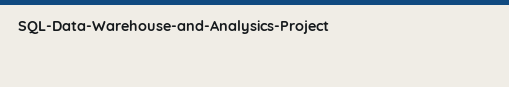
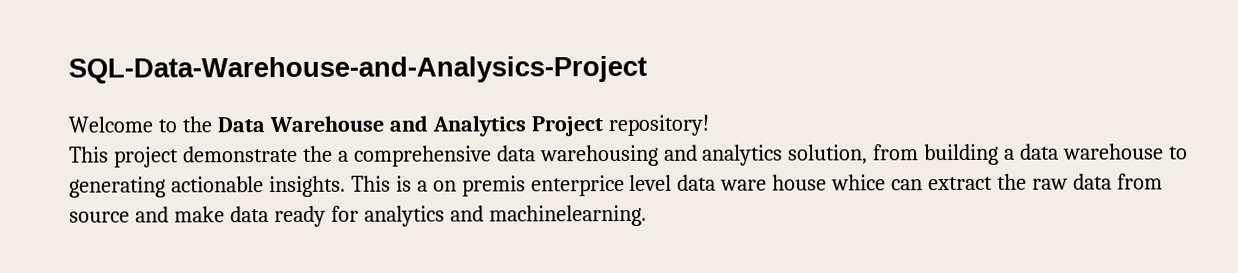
+ Welcome to the Data Warehouse and Analytics Project repository!
+ This project demonstrate the a comprehensive data warehousing and analytics solution, from building a data warehouse to generating actionable insights. This is a on premis enterprice level data ware house whice can extract the raw data from source and make data ready for analytics and machinelearning.

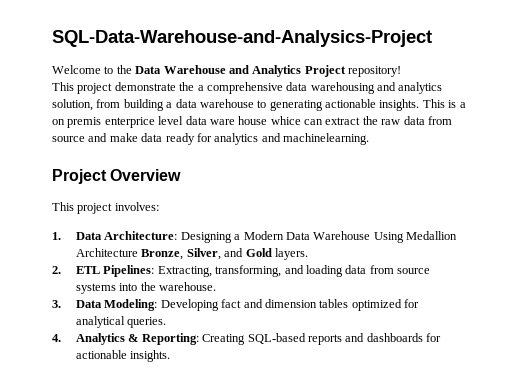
+ Project Overview
+ This project involves:
+ 1. Data Architecture: Designing a Modern Data Warehouse Using Medallion Architecture Bronze, Silver, and Gold layers.
+ 2. ETL Pipelines: Extracting, transforming, and loading data from source systems into the warehouse.
+ 3. Data Modeling: Developing fact and dimension tables optimized for analytical queries.
+ 4. Analytics & Reporting: Creating SQL-based reports and dashboards for actionable insights.

